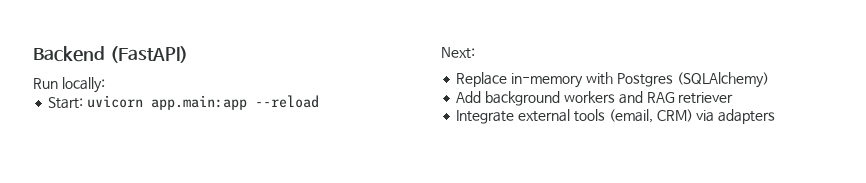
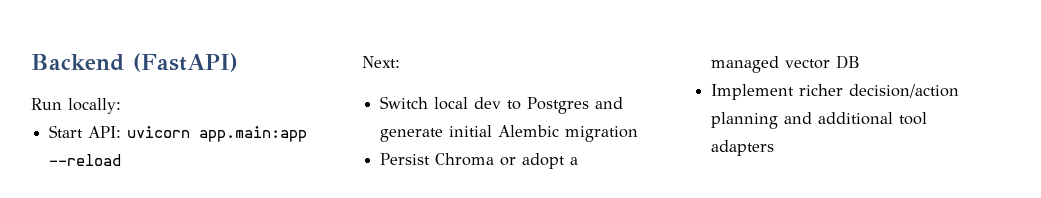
- Start: uvicorn app.main:app --reload
+ Start API: uvicorn app.main:app --reload
- Replace in-memory with Postgres (SQLAlchemy)
- Add background workers and RAG retriever
- Integrate external tools (email, CRM) via adapters
+ Switch local dev to Postgres and generate initial Alembic migration
+ Persist Chroma or adopt a managed vector DB
+ Implement richer decision/action planning and additional tool adapters

